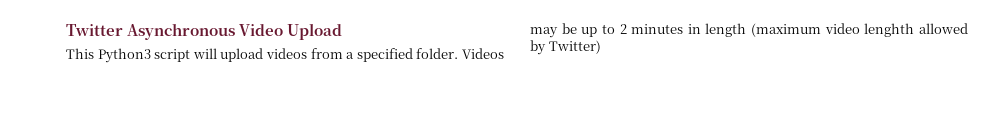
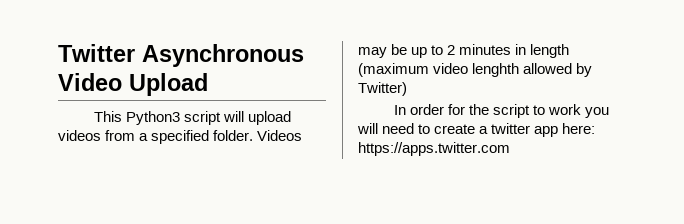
+ In order for the script to work you will need to create a twitter app here: https://apps.twitter.com

